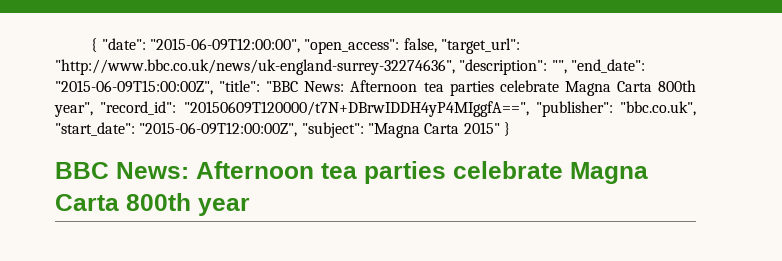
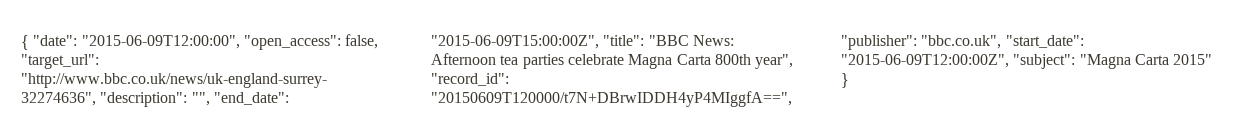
- BBC News: Afternoon tea parties celebrate Magna Carta 800th year

